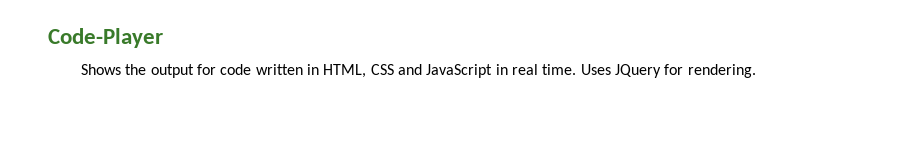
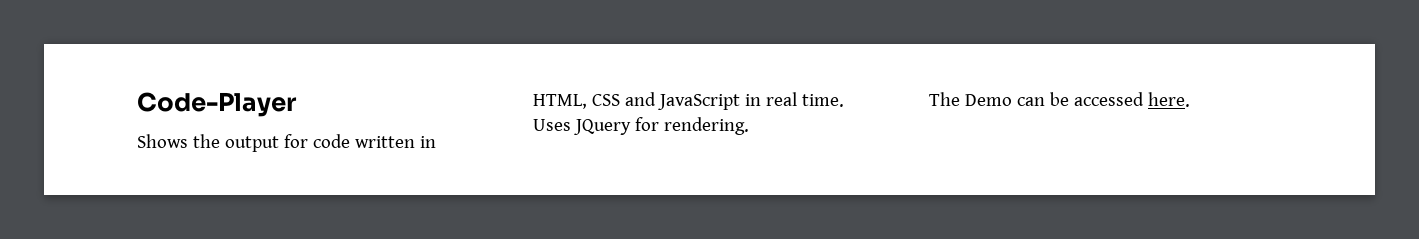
+ The Demo can be accessed here.

